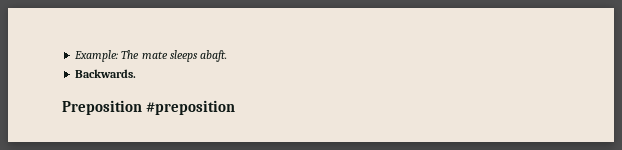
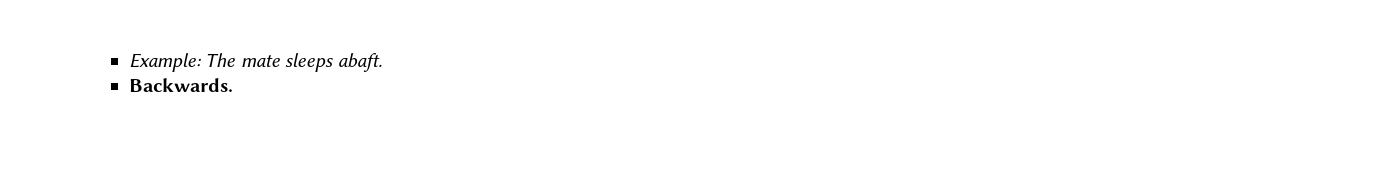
- Preposition #preposition

